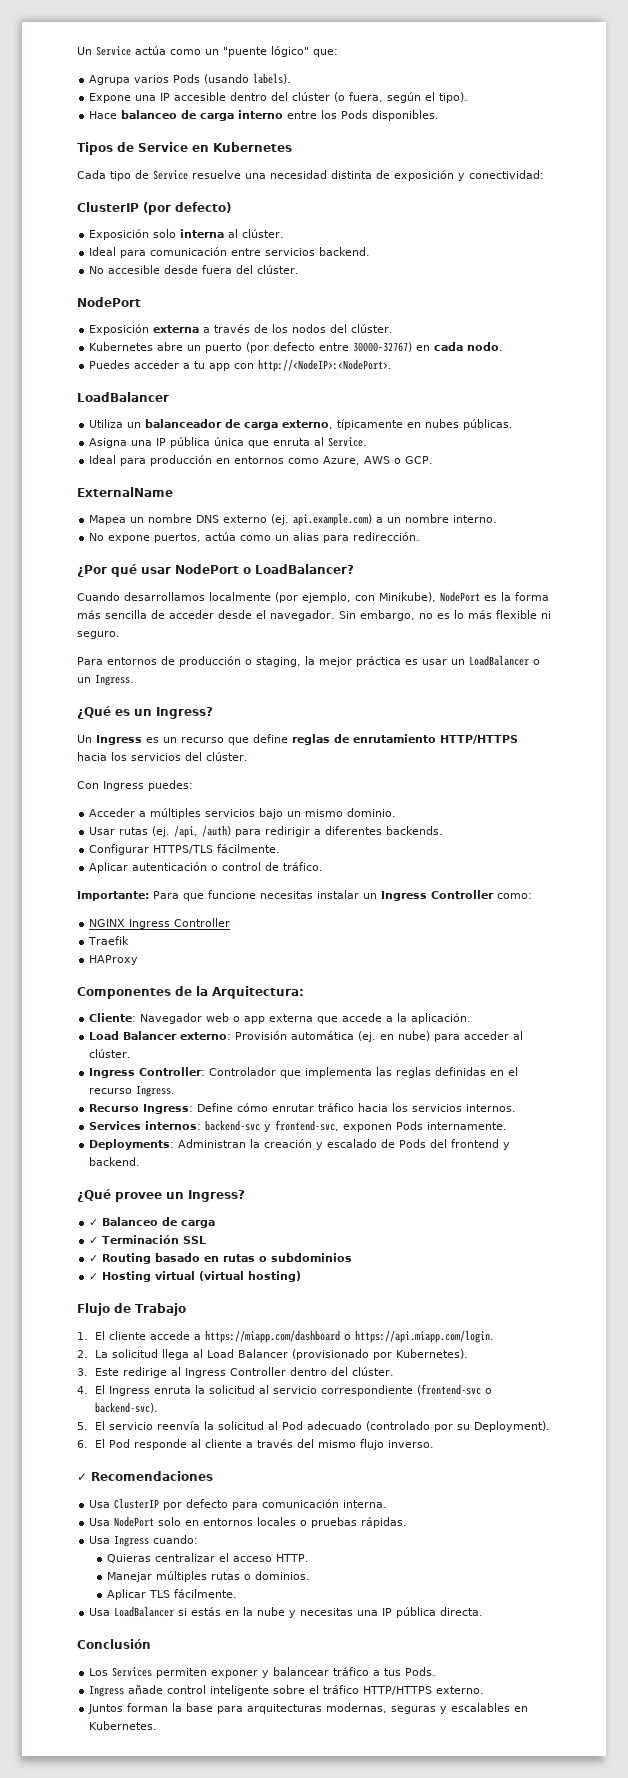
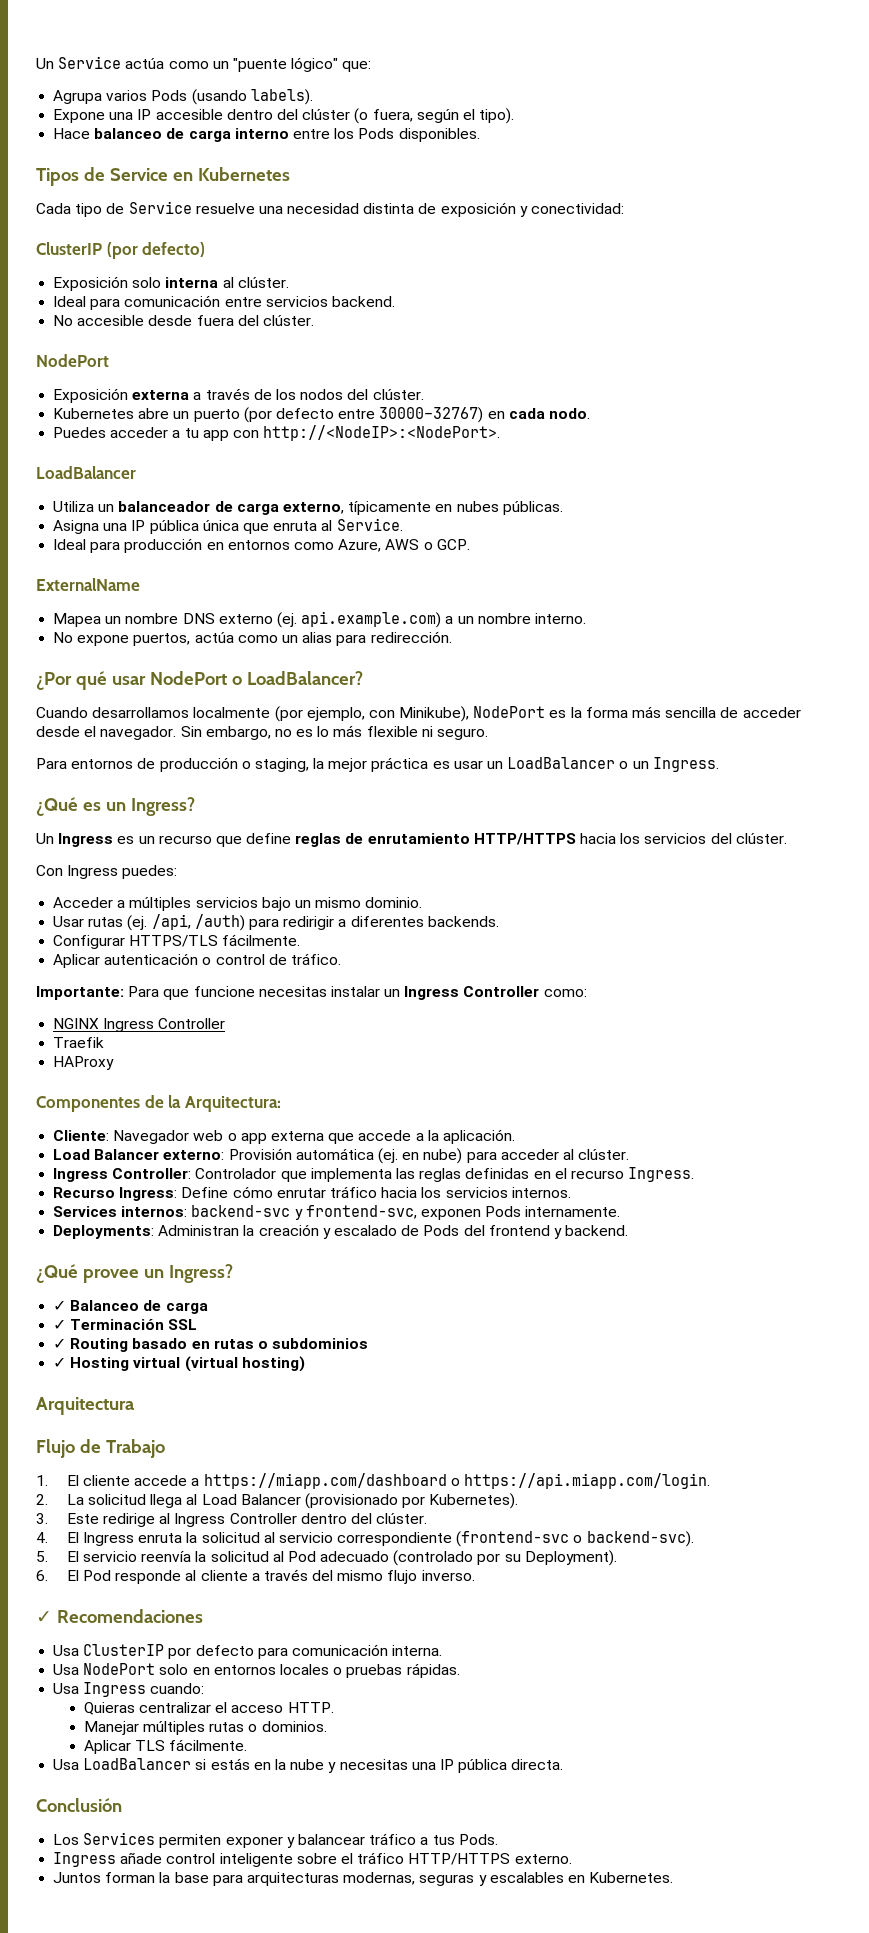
+ Arquitectura

